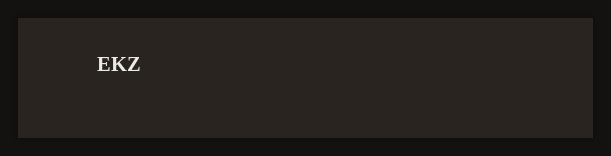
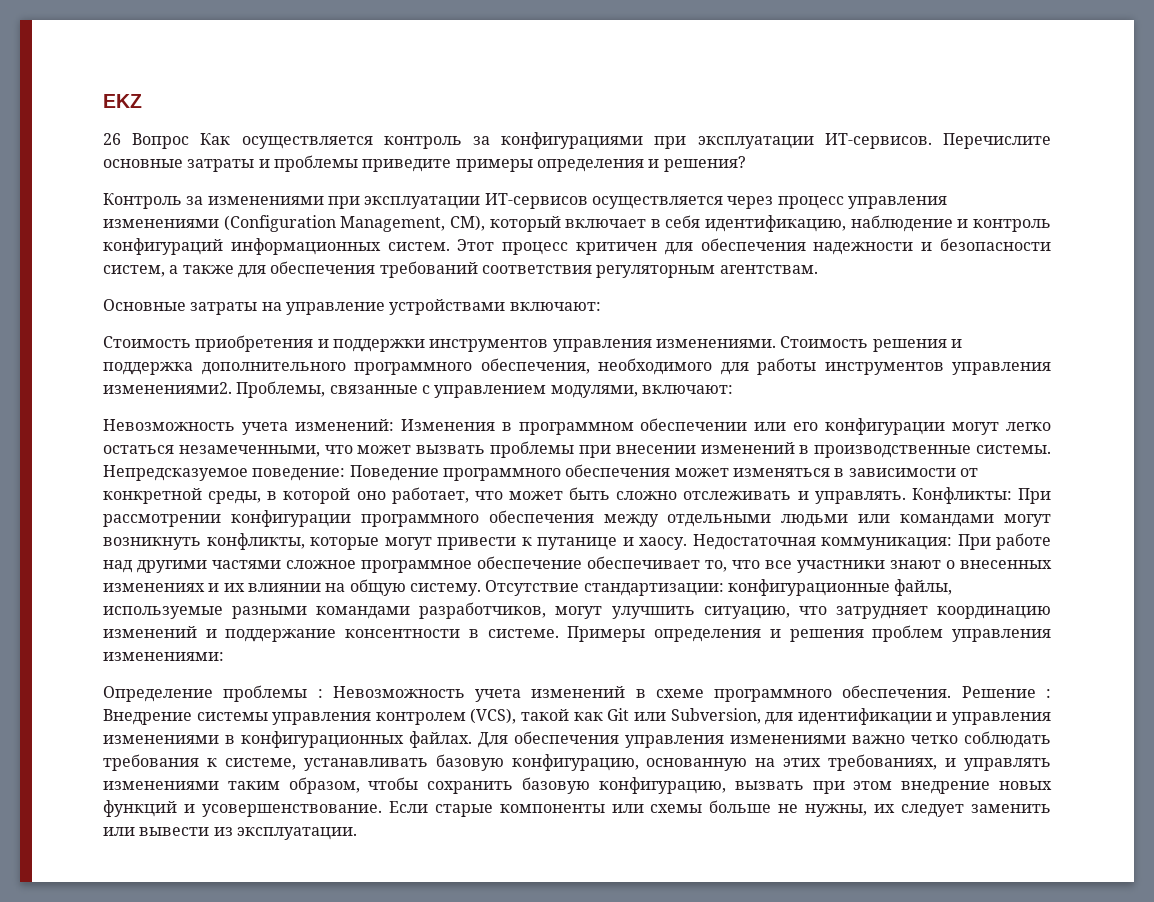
+ 26 Вопрос Как осуществляется контроль за конфигурациями при эксплуатации ИТ-сервисов. Перечислите основные затраты и проблемы приведите примеры определения и решения?
+ Контроль за изменениями при эксплуатации ИТ-сервисов осуществляется через процесс управления изменениями (Configuration Management, CM), который включает в себя идентификацию, наблюдение и контроль конфигураций информационных систем. Этот процесс критичен для обеспечения надежности и безопасности систем, а также для обеспечения требований соответствия регуляторным агентствам.
+ Основные затраты на управление устройствами включают:
+ Стоимость приобретения и поддержки инструментов управления изменениями. Стоимость решения и поддержка дополнительного программного обеспечения, необходимого для работы инструментов управления изменениями2. Проблемы, связанные с управлением модулями, включают:
+ Невозможность учета изменений: Изменения в программном обеспечении или его конфигурации могут легко остаться незамеченными, что может вызвать проблемы при внесении изменений в производственные системы. Непредсказуемое поведение: Поведение программного обеспечения может изменяться в зависимости от конкретной среды, в которой оно работает, что может быть сложно отслеживать и управлять. Конфликты: При рассмотрении конфигурации программного обеспечения между отдельными людьми или командами могут возникнуть конфликты, которые могут привести к путанице и хаосу. Недостаточная коммуникация: При работе над другими частями сложное программное обеспечение обеспечивает то, что все участники знают о внесенных изменениях и их влиянии на общую систему. Отсутствие стандартизации: конфигурационные файлы, используемые разными командами разработчиков, могут улучшить ситуацию, что затрудняет координацию изменений и поддержание консентности в системе. Примеры определения и решения проблем управления изменениями:
+ Определение проблемы : Невозможность учета изменений в схеме программного обеспечения. Решение : Внедрение системы управления контролем (VCS), такой как Git или Subversion, для идентификации и управления изменениями в конфигурационных файлах. Для обеспечения управления изменениями важно четко соблюдать требования к системе, устанавливать базовую конфигурацию, основанную на этих требованиях, и управлять изменениями таким образом, чтобы сохранить базовую конфигурацию, вызвать при этом внедрение новых функций и усовершенствование. Если старые компоненты или схемы больше не нужны, их следует заменить или вывести из эксплуатации.

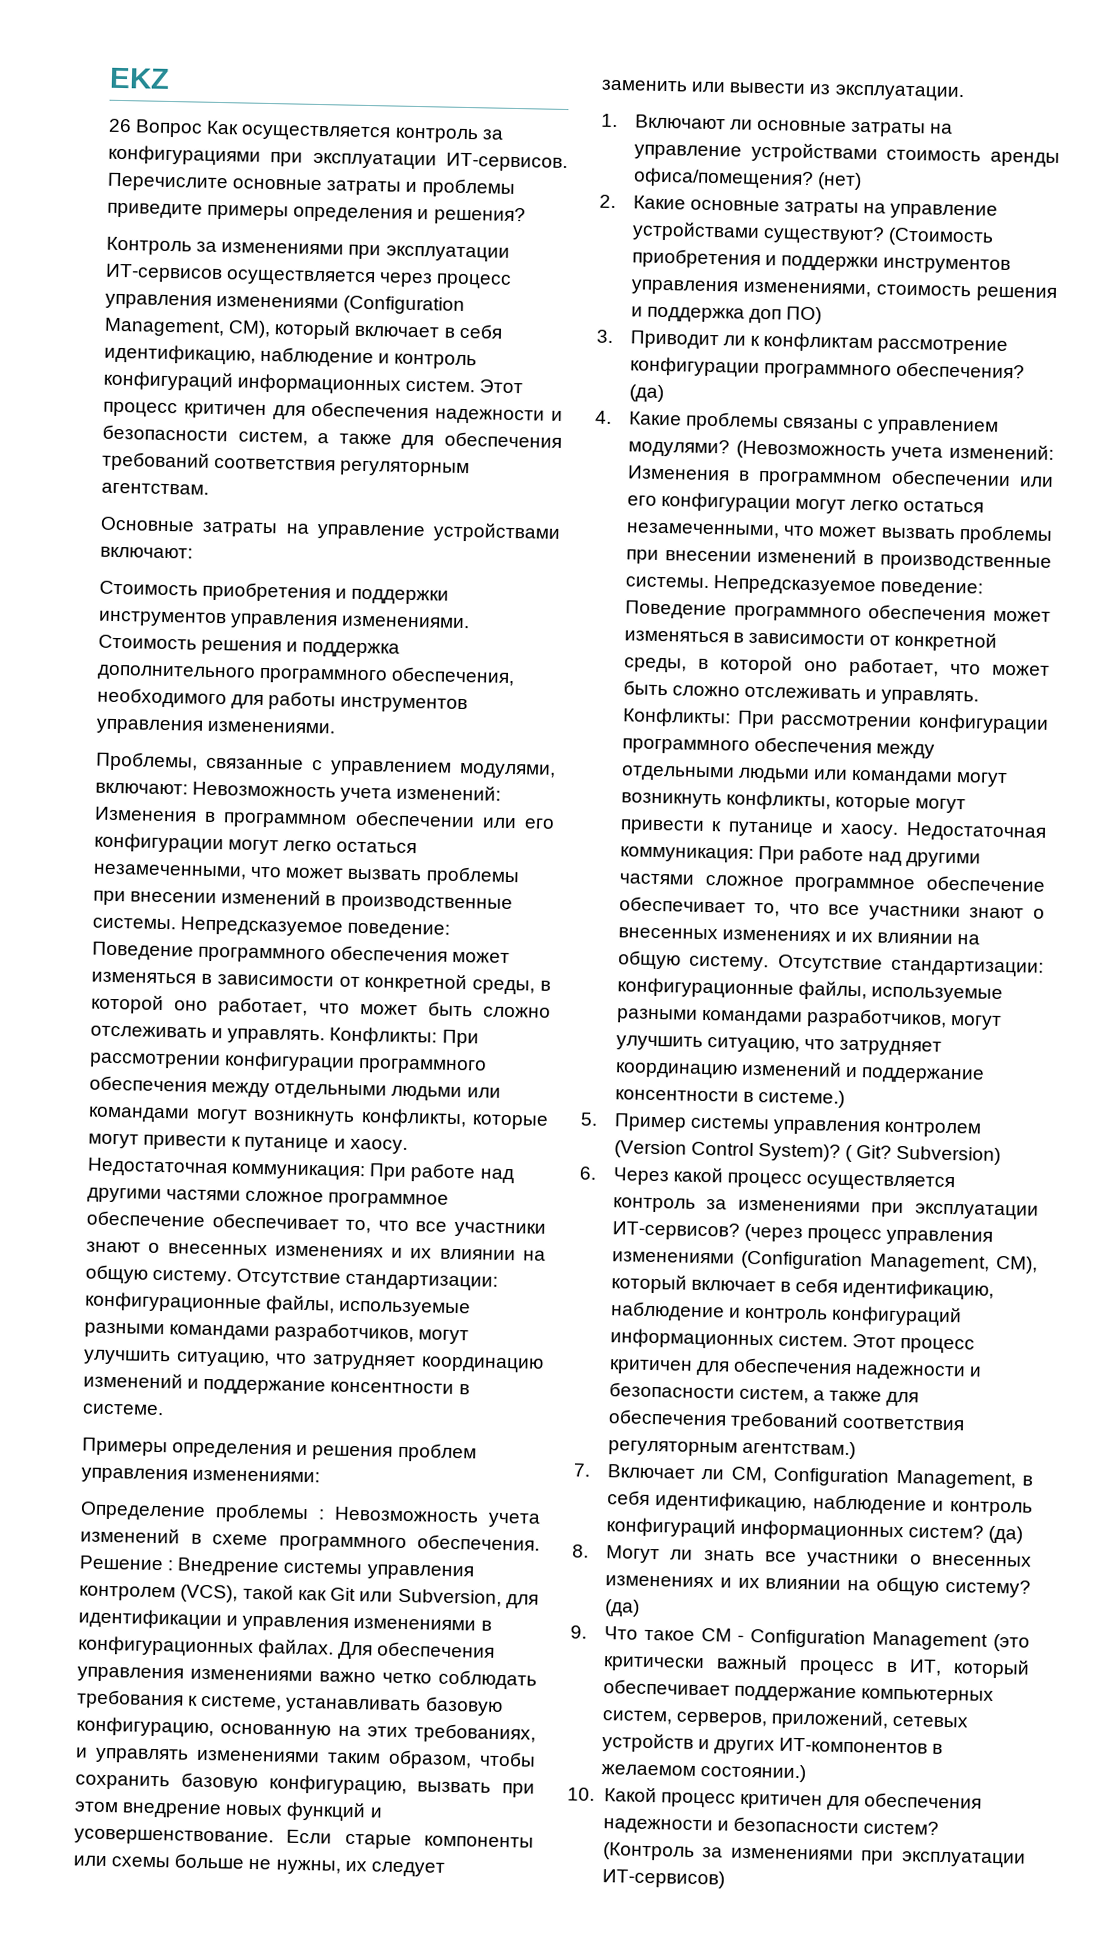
- Стоимость решения и поддержка дополнительного программного обеспечения, необходимого для работы инструментов управления изменениями2. Проблемы, связанные с управлением модулями, включают:
- Невозможность учета изменений: Изменения в программном обеспечении или его конфигурации могут легко остаться незамеченными, что может вызвать проблемы при внесении изменений в производственные системы.
+ Стоимость решения и поддержка дополнительного программного обеспечения, необходимого для работы инструментов управления изменениями.
+ Проблемы, связанные с управлением модулями, включают: Невозможность учета изменений: Изменения в программном обеспечении или его конфигурации могут легко остаться незамеченными, что может вызвать проблемы при внесении изменений в производственные системы.
- Отсутствие стандартизации: конфигурационные файлы, используемые разными командами разработчиков, могут улучшить ситуацию, что затрудняет координацию изменений и поддержание консентности в системе. Примеры определения и решения проблем управления изменениями:
+ Отсутствие стандартизации: конфигурационные файлы, используемые разными командами разработчиков, могут улучшить ситуацию, что затрудняет координацию изменений и поддержание консентности в системе.
+ Примеры определения и решения проблем управления изменениями:
+ 1. Включают ли основные затраты на управление устройствами стоимость аренды офиса/помещения? (нет)
+ 2. Какие основные затраты на управление устройствами существуют? (Стоимость приобретения и поддержки инструментов управления изменениями, стоимость решения и поддержка доп ПО)
+ 3. Приводит ли к конфликтам рассмотрение конфигурации программного обеспечения? (да)
+ 4. Какие проблемы связаны с управлением модулями? (Невозможность учета изменений: Изменения в программном обеспечении или его конфигурации могут легко остаться незамеченными, что может вызвать проблемы при внесении изменений в производственные системы. Непредсказуемое поведение: Поведение программного обеспечения может изменяться в зависимости от конкретной среды, в которой оно работает, что может быть сложно отслеживать и управлять. Конфликты: При рассмотрении конфигурации программного обеспечения между отдельными людьми или командами могут возникнуть конфликты, которые могут привести к путанице и хаосу. Недостаточная коммуникация: При работе над другими частями сложное программное обеспечение обеспечивает то, что все участники знают о внесенных изменениях и их влиянии на общую систему. Отсутствие стандартизации: конфигурационные файлы, используемые разными командами разработчиков, могут улучшить ситуацию, что затрудняет координацию изменений и поддержание консентности в системе.)
+ 5. Пример системы управления контролем (Version Control System)? ( Git? Subversion)
+ 6. Через какой процесс осуществляется контроль за изменениями при эксплуатации ИТ-сервисов? (через процесс управления изменениями (Configuration Management, CM), который включает в себя идентификацию, наблюдение и контроль конфигураций информационных систем. Этот процесс критичен для обеспечения надежности и безопасности систем, а также для обеспечения требований соответствия регуляторным агентствам.)
+ 7. Включает ли CM, Configuration Management, в себя идентификацию, наблюдение и контроль конфигураций информационных систем? (да)
+ 8. Могут ли знать все участники о внесенных изменениях и их влиянии на общую систему? (да)
+ 9. Что такое CM - Configuration Management (это критически важный процесс в ИТ, который обеспечивает поддержание компьютерных систем, серверов, приложений, сетевых устройств и других ИТ-компонентов в желаемом состоянии.)
+ 10. Какой процесс критичен для обеспечения надежности и безопасности систем? (Контроль за изменениями при эксплуатации ИТ-сервисов)

